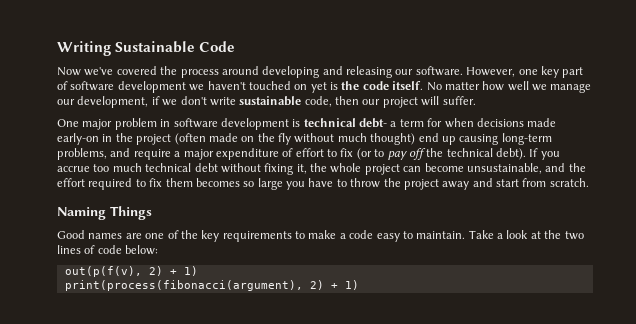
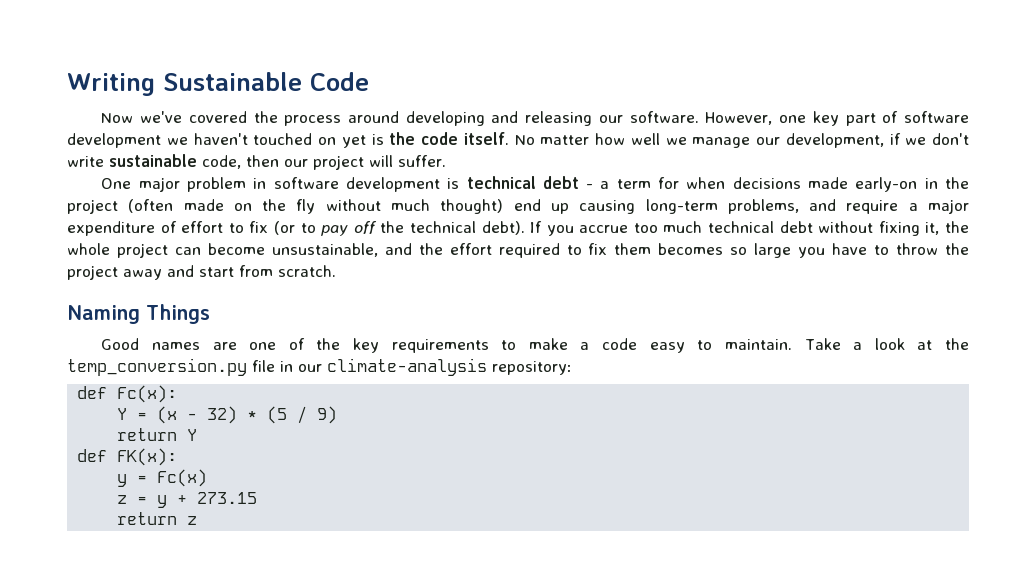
- One major problem in software development is technical debt- a term for when decisions made early-on in the project (often made on the fly without much thought) end up causing long-term problems, and require a major expenditure of effort to fix (or to pay off the technical debt).
+ One major problem in software development is technical debt - a term for when decisions made early-on in the project (often made on the fly without much thought) end up causing long-term problems, and require a major expenditure of effort to fix (or to pay off the technical debt).
- Take a look at the two lines of code below:
- out(p(f(v), 2) + 1)
- print(process(fibonacci(argument), 2) + 1)
+ Take a look at the temp_conversion.py file in our climate-analysis repository:
+ def Fc(x):
+ Y = (x - 32) * (5 / 9)
+ return Y
+ def FK(x):
+ y = Fc(x)
+ z = y + 273.15
+ return z

